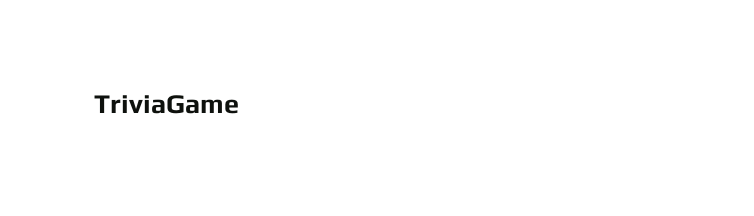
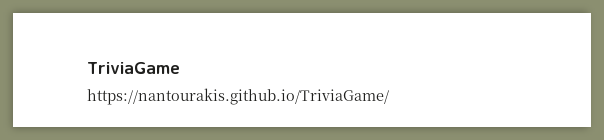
+ https://nantourakis.github.io/TriviaGame/

